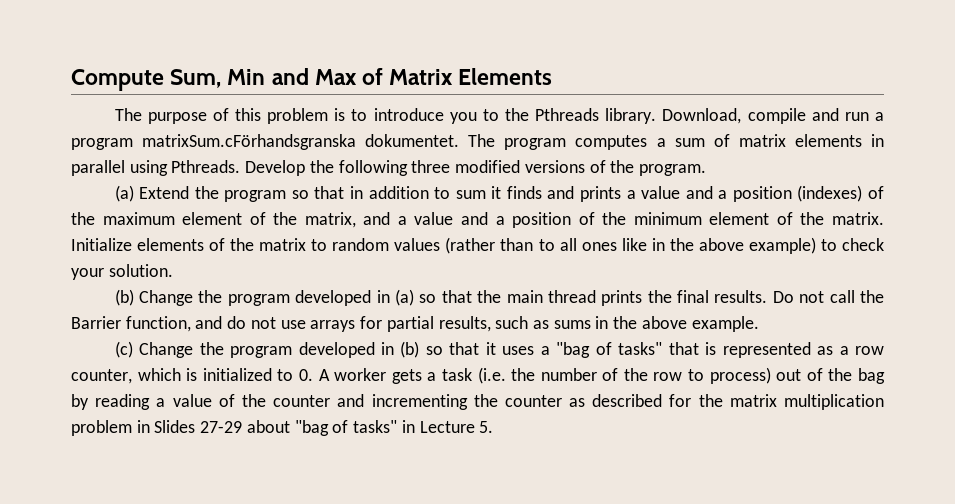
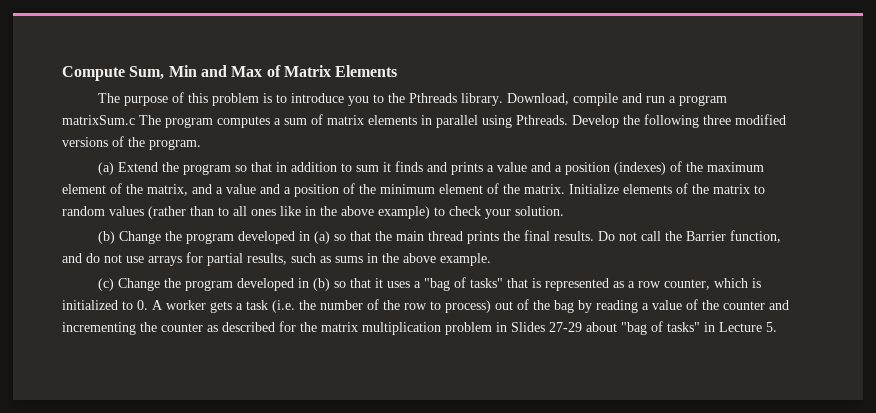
- Download, compile and run a program matrixSum.cFörhandsgranska dokumentet. The program computes a sum of matrix elements in parallel using Pthreads.
+ Download, compile and run a program matrixSum.c The program computes a sum of matrix elements in parallel using Pthreads.

